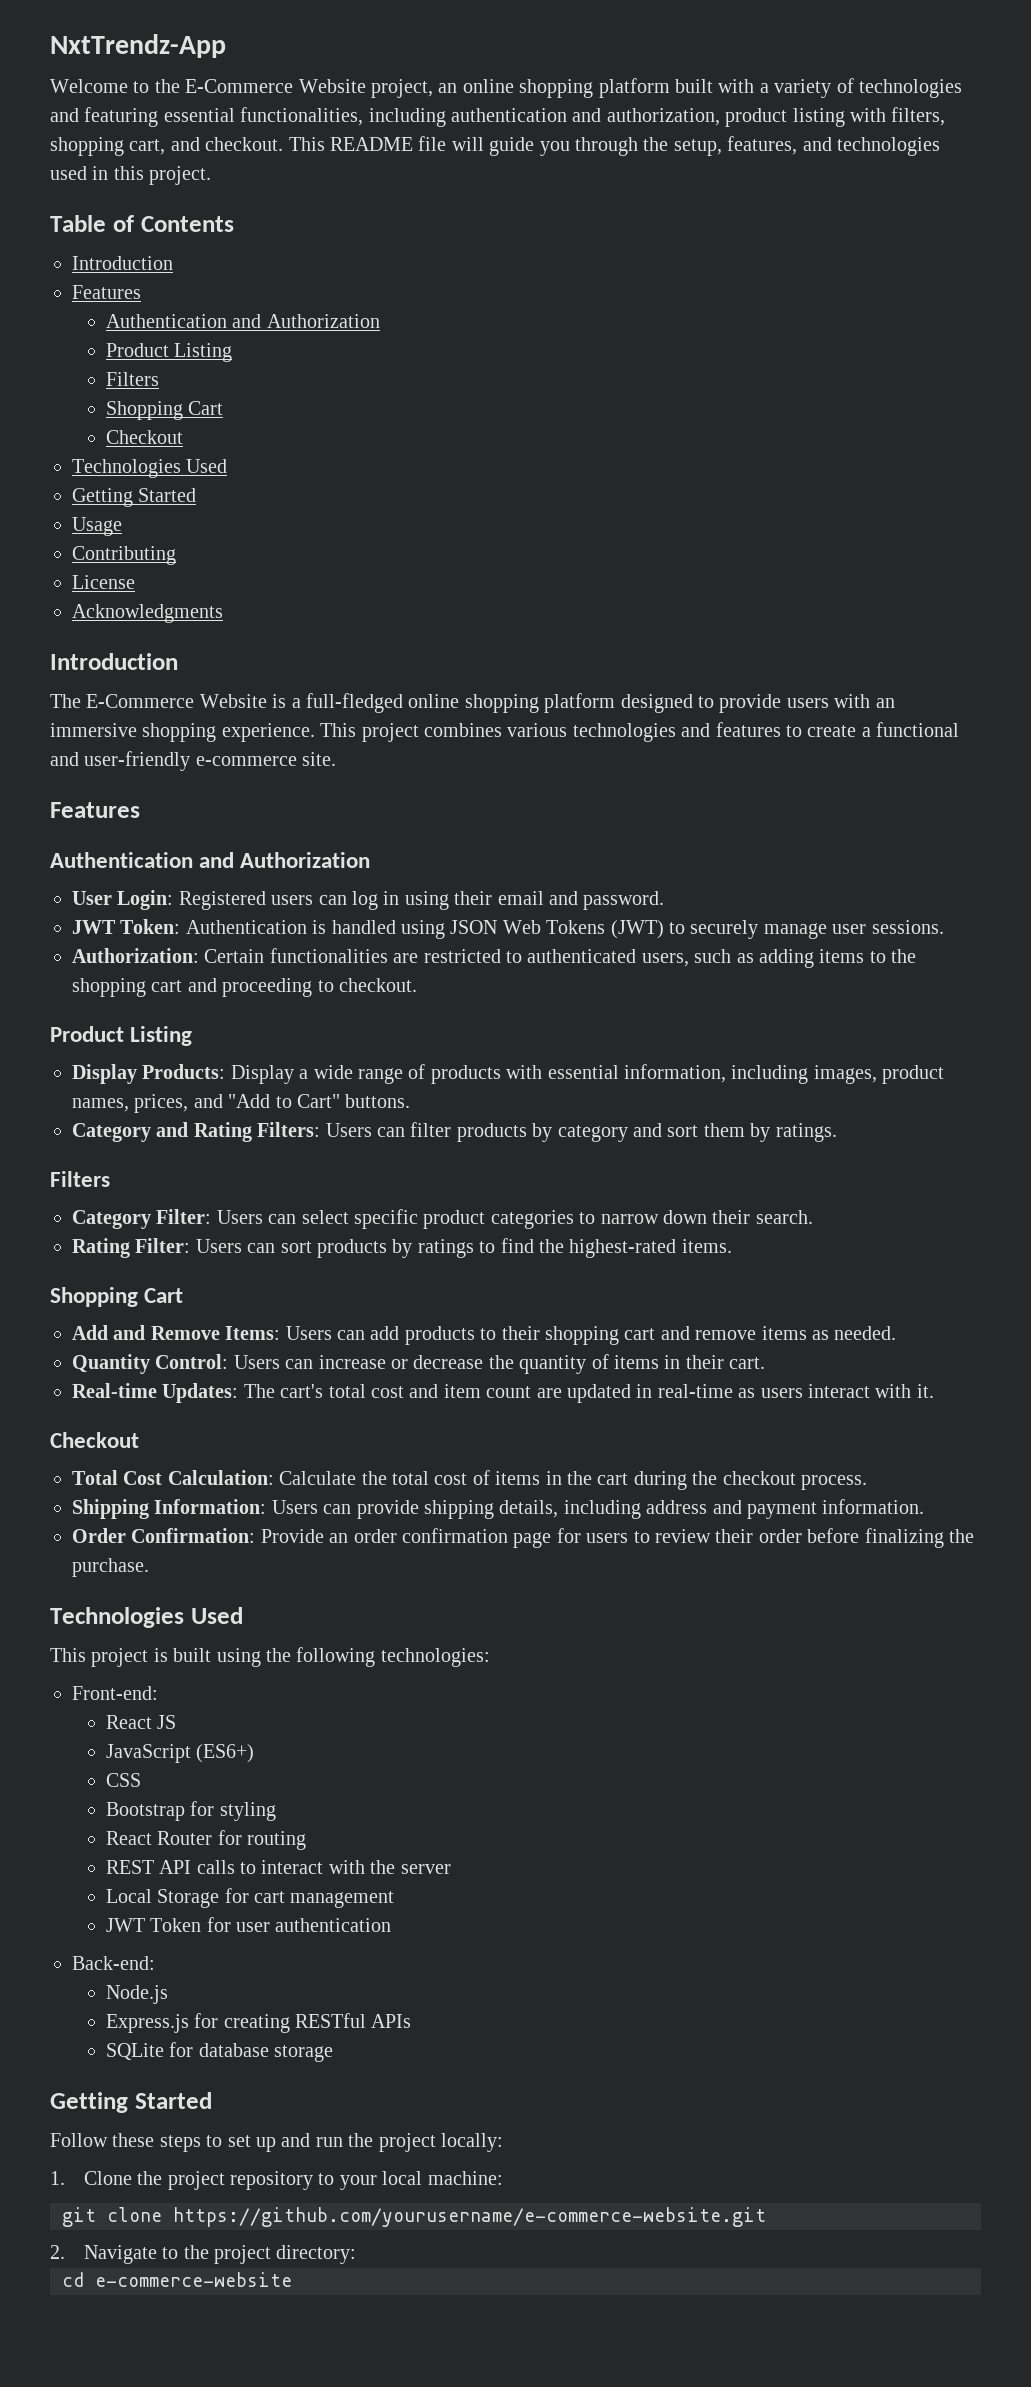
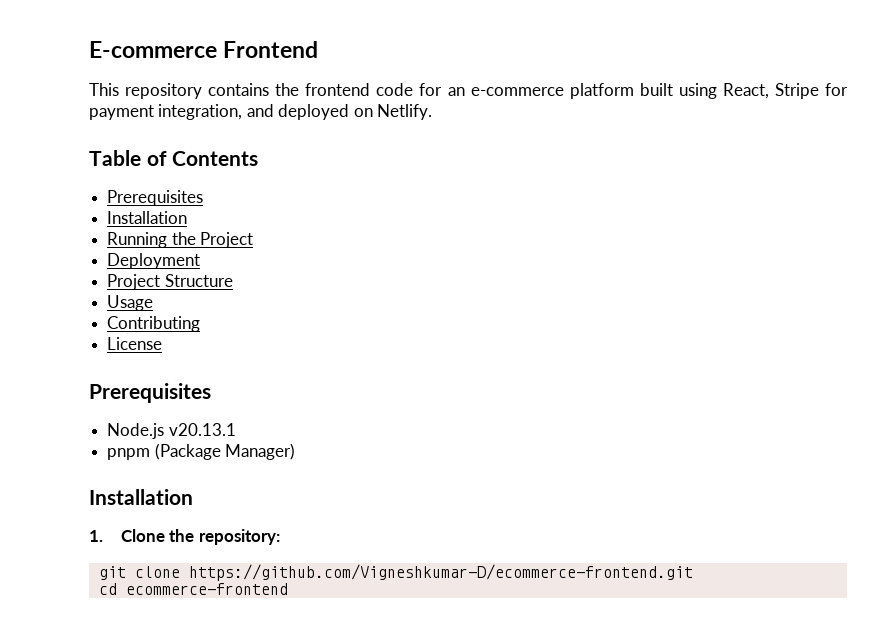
- NxtTrendz-App
- Welcome to the E-Commerce Website project, an online shopping platform built with a variety of technologies and featuring essential functionalities, including authentication and authorization, product listing with filters, shopping cart, and checkout. This README file will guide you through the setup, features, and technologies used in this project.
+ E-commerce Frontend
+ This repository contains the frontend code for an e-commerce platform built using React, Stripe for payment integration, and deployed on Netlify.
  Table of Contents
- Introduction
- Features
- Authentication and Authorization
- Product Listing
- Filters
- Shopping Cart
- Checkout
- Technologies Used
- Getting Started
+ Prerequisites
+ Installation
+ Running the Project
+ Deployment
+ Project Structure
  Usage
  Contributing
  License
- Acknowledgments
- Introduction
- The E-Commerce Website is a full-fledged online shopping platform designed to provide users with an immersive shopping experience. This project combines various technologies and features to create a functional and user-friendly e-commerce site.
- Features
- Authentication and Authorization
- User Login: Registered users can log in using their email and password.
- JWT Token: Authentication is handled using JSON Web Tokens (JWT) to securely manage user sessions.
- Authorization: Certain functionalities are restricted to authenticated users, such as adding items to the shopping cart and proceeding to checkout.
- Product Listing
- Display Products: Display a wide range of products with essential information, including images, product names, prices, and "Add to Cart" buttons.
- Category and Rating Filters: Users can filter products by category and sort them by ratings.
- Filters
- Category Filter: Users can select specific product categories to narrow down their search.
- Rating Filter: Users can sort products by ratings to find the highest-rated items.
- Shopping Cart
- Add and Remove Items: Users can add products to their shopping cart and remove items as needed.
- Quantity Control: Users can increase or decrease the quantity of items in their cart.
- Real-time Updates: The cart's total cost and item count are updated in real-time as users interact with it.
- Checkout
- Total Cost Calculation: Calculate the total cost of items in the cart during the checkout process.
- Shipping Information: Users can provide shipping details, including address and payment information.
- Order Confirmation: Provide an order confirmation page for users to review their order before finalizing the purchase.
- Technologies Used
- This project is built using the following technologies:
- Front-end:
- React JS
- JavaScript (ES6+)
- CSS
- Bootstrap for styling
- React Router for routing
- REST API calls to interact with the server
- Local Storage for cart management
- JWT Token for user authentication
- Back-end:
- Node.js
- Express.js for creating RESTful APIs
- SQLite for database storage
- Getting Started
- Follow these steps to set up and run the project locally:
- 1. Clone the project repository to your local machine:
- git clone https://github.com/yourusername/e-commerce-website.git
- 2. Navigate to the project directory:
+ Prerequisites
+ Node.js v20.13.1
+ pnpm (Package Manager)
+ Installation
+ 1. Clone the repository:
+ git clone https://github.com/Vigneshkumar-D/ecommerce-frontend.git
- cd e-commerce-website
+ cd ecommerce-frontend

